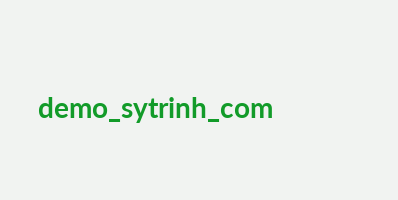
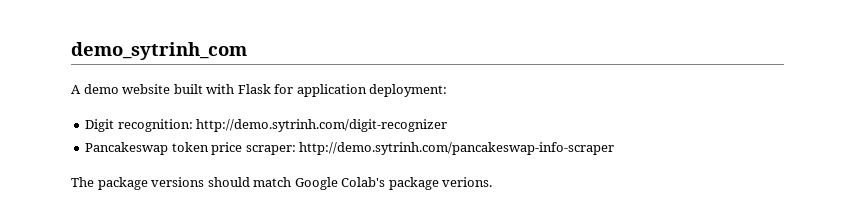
+ A demo website built with Flask for application deployment:
+ Digit recognition: http://demo.sytrinh.com/digit-recognizer
+ Pancakeswap token price scraper: http://demo.sytrinh.com/pancakeswap-info-scraper
+ The package versions should match Google Colab's package verions.

